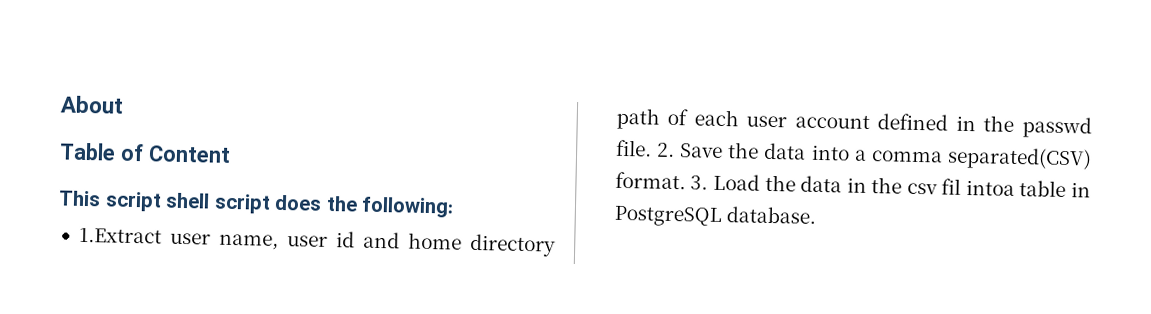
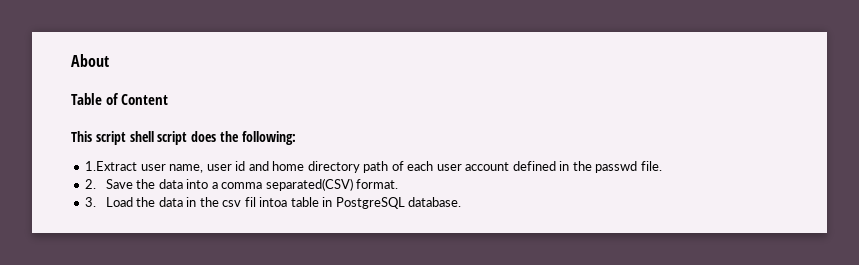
- 1.Extract user name, user id and home directory path of each user account defined in the passwd file. 2. Save the data into a comma separated(CSV) format. 3. Load the data in the csv fil intoa table in PostgreSQL database.
+ 1.Extract user name, user id and home directory path of each user account defined in the passwd file.
+ 2. Save the data into a comma separated(CSV) format.
+ 3. Load the data in the csv fil intoa table in PostgreSQL database.

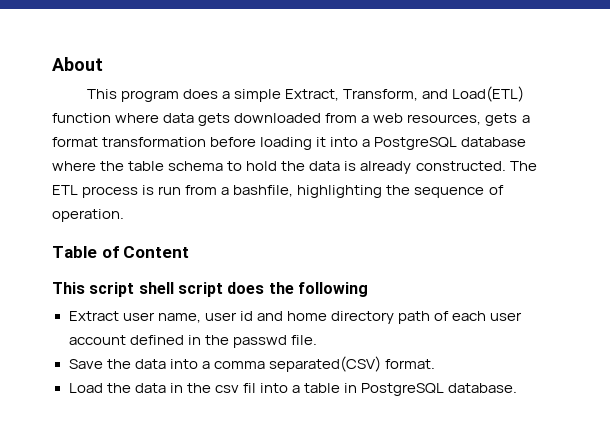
+ This program does a simple Extract, Transform, and Load(ETL) function where data gets downloaded from a web resources, gets a format transformation before loading it into a PostgreSQL database where the table schema to hold the data is already constructed. The ETL process is run from a bashfile, highlighting the sequence of operation.
- This script shell script does the following:
- 1.Extract user name, user id and home directory path of each user account defined in the passwd file.
+ This script shell script does the following
+ Extract user name, user id and home directory path of each user account defined in the passwd file.
- 2. Save the data into a comma separated(CSV) format.
+ Save the data into a comma separated(CSV) format.
- 3. Load the data in the csv fil intoa table in PostgreSQL database.
+ Load the data in the csv fil into a table in PostgreSQL database.

